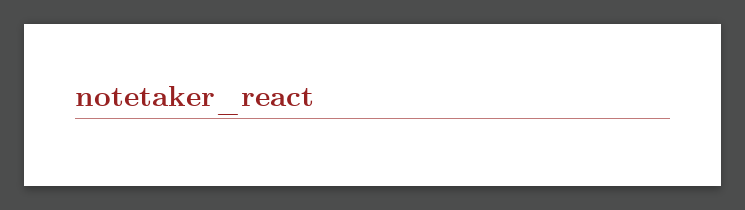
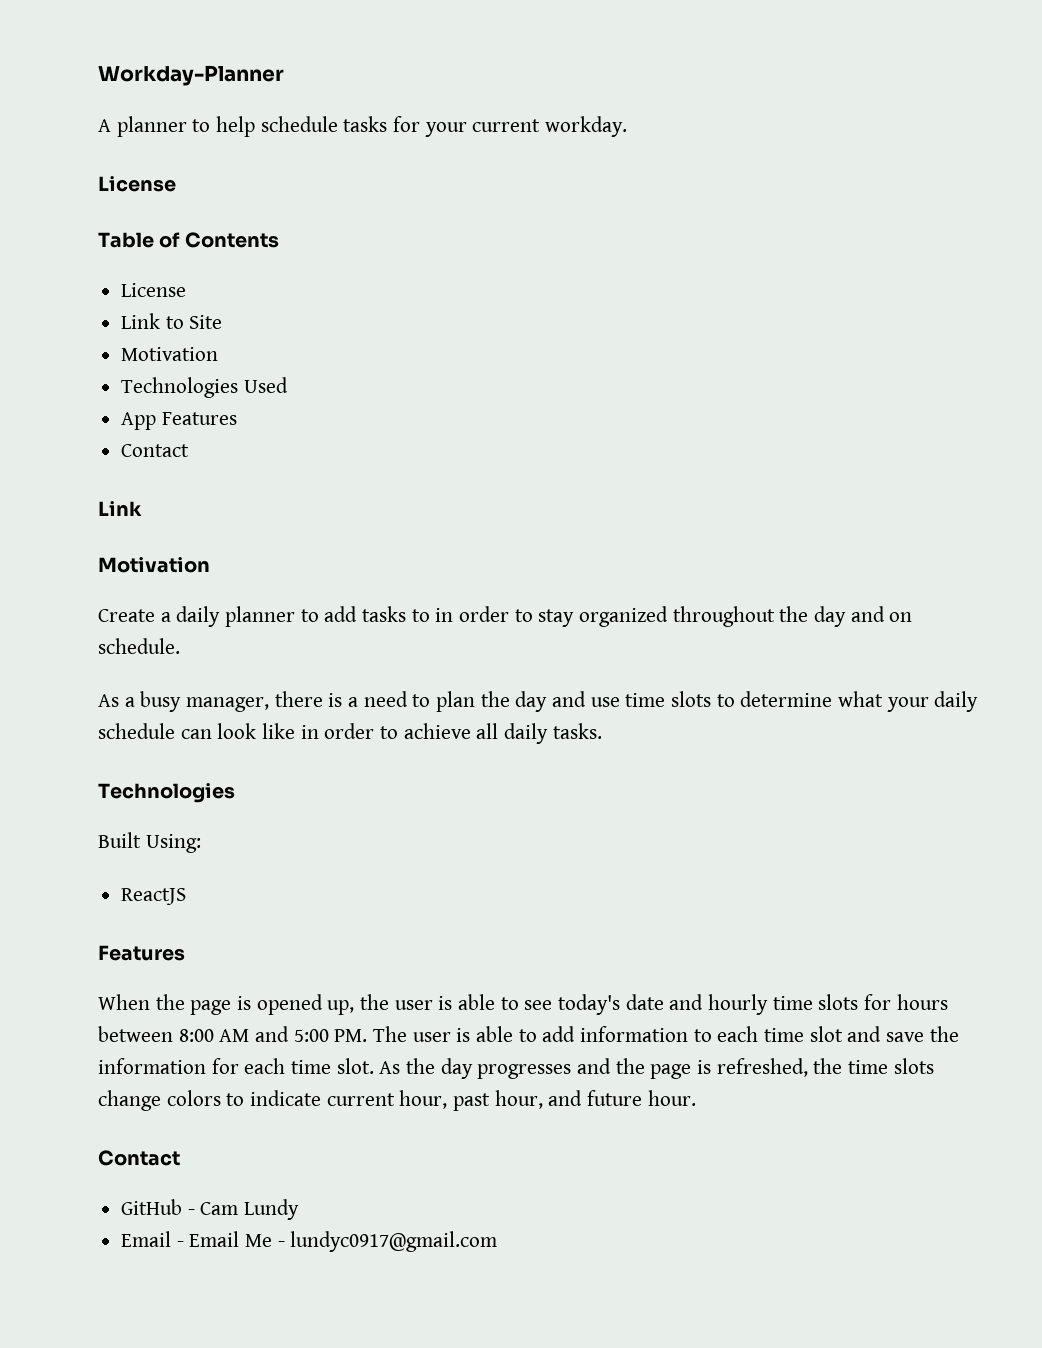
- notetaker_react
+ Workday-Planner
+ A planner to help schedule tasks for your current workday.
+ License
+ Table of Contents
+ License
+ Link to Site
+ Motivation
+ Technologies Used
+ App Features
+ Contact
+ Link
+ Motivation
+ Create a daily planner to add tasks to in order to stay organized throughout the day and on schedule.
+ As a busy manager, there is a need to plan the day and use time slots to determine what your daily schedule can look like in order to achieve all daily tasks.
+ Technologies
+ Built Using:
+ ReactJS
+ Features
+ When the page is opened up, the user is able to see today's date and hourly time slots for hours between 8:00 AM and 5:00 PM. The user is able to add information to each time slot and save the information for each time slot. As the day progresses and the page is refreshed, the time slots change colors to indicate current hour, past hour, and future hour.
+ Contact
+ GitHub - Cam Lundy
+ Email - Email Me - lundyc0917@gmail.com

